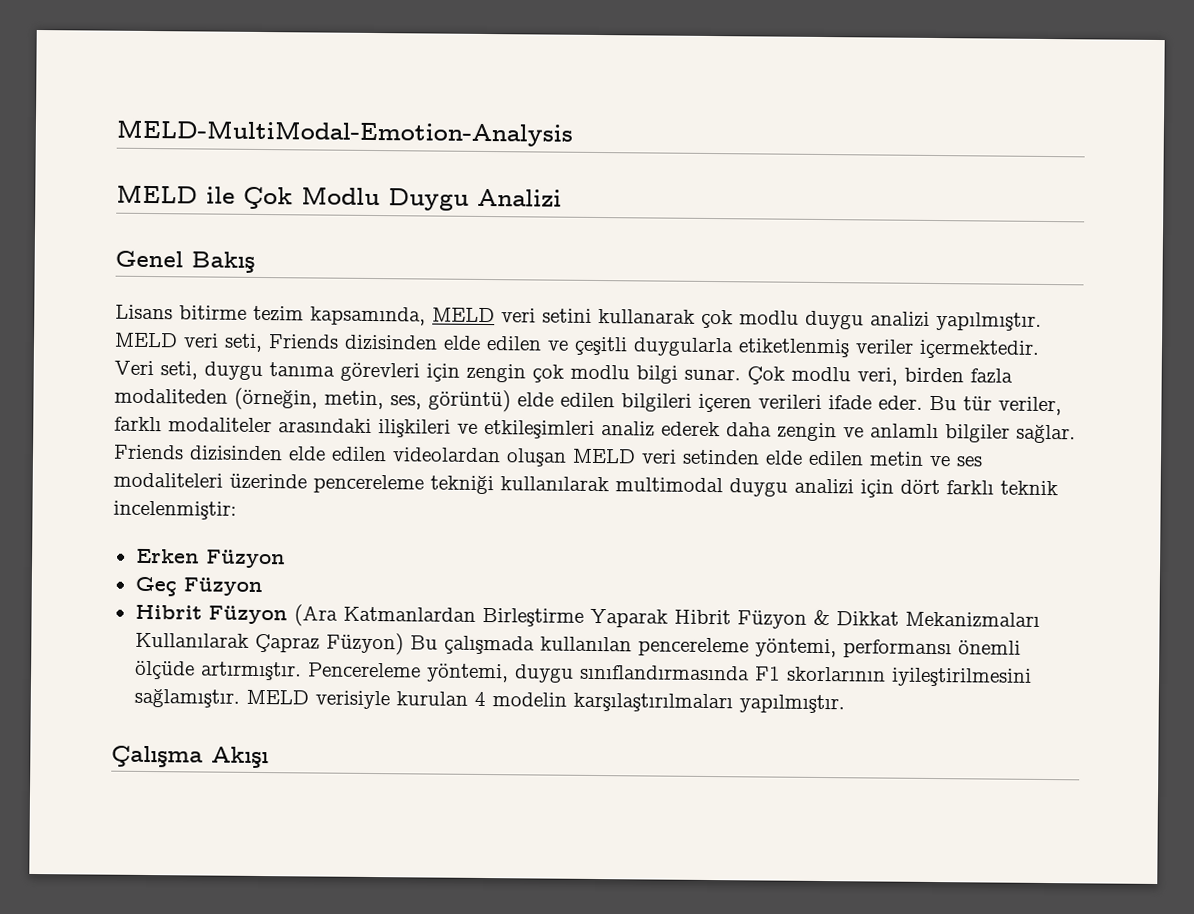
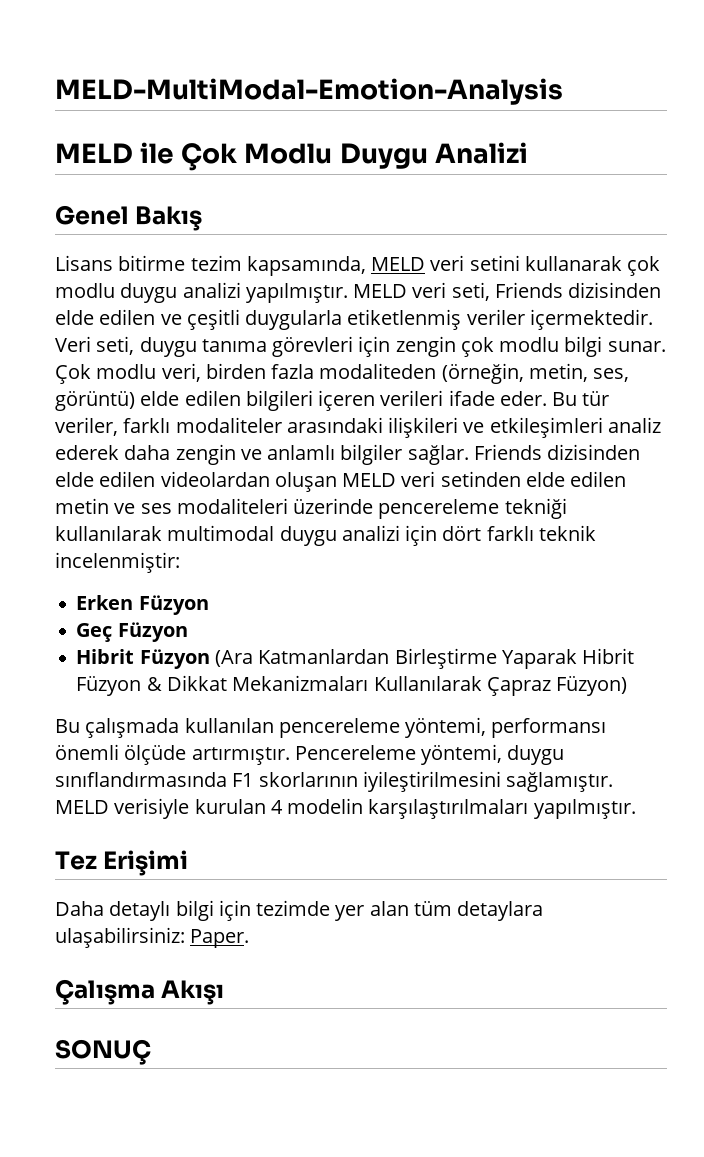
- Hibrit Füzyon (Ara Katmanlardan Birleştirme Yaparak Hibrit Füzyon & Dikkat Mekanizmaları Kullanılarak Çapraz Füzyon) Bu çalışmada kullanılan pencereleme yöntemi, performansı önemli ölçüde artırmıştır.
+ Hibrit Füzyon (Ara Katmanlardan Birleştirme Yaparak Hibrit Füzyon & Dikkat Mekanizmaları Kullanılarak Çapraz Füzyon)
+ Bu çalışmada kullanılan pencereleme yöntemi, performansı önemli ölçüde artırmıştır.
+ Tez Erişimi
+ Daha detaylı bilgi için tezimde yer alan tüm detaylara ulaşabilirsiniz: Paper.
+ SONUÇ

